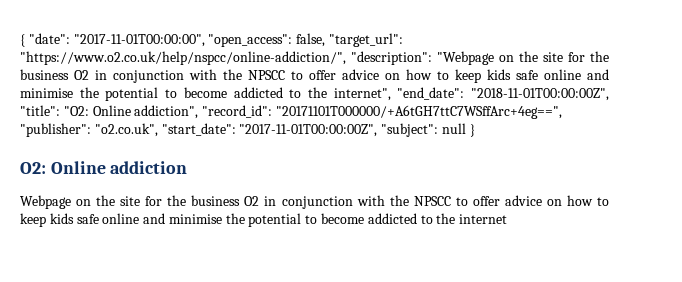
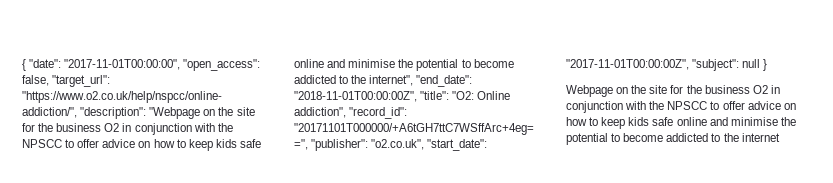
- O2: Online addiction

